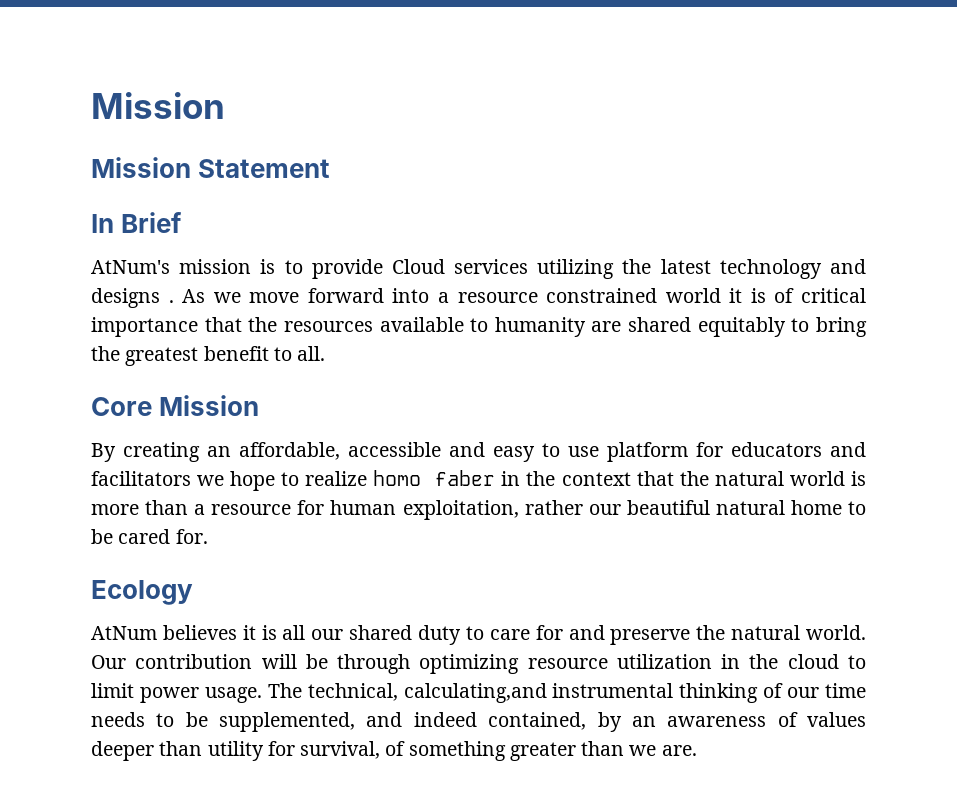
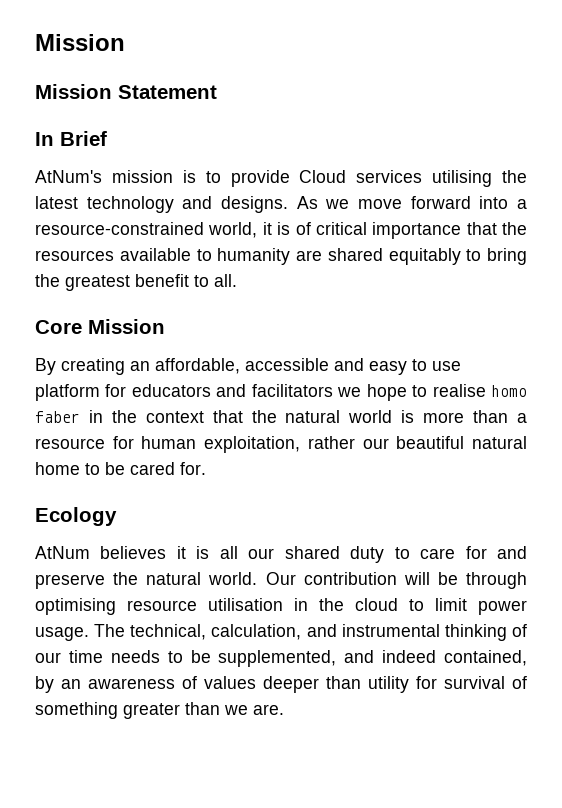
- AtNum's mission is to provide Cloud services utilizing the latest technology and designs .
+ AtNum's mission is to provide Cloud services utilising the latest technology and designs.
- As we move forward into a resource constrained world it is of critical importance that the resources available to humanity are shared equitably to bring the greatest benefit to all.
+ As we move forward into a resource-constrained world, it is of critical importance that the resources available to humanity are shared equitably to bring the greatest benefit to all.
- By creating an affordable, accessible and easy to use platform for educators and facilitators we hope to realize homo faber in the context that the natural world is more than a resource for human exploitation, rather our beautiful natural home to be cared for.
+ By creating an affordable, accessible and easy to use platform for educators and facilitators we hope to realise homo faber in the context that the natural world is more than a resource for human exploitation, rather our beautiful natural home to be cared for.
- Our contribution will be through optimizing resource utilization in the cloud to limit power usage.
+ Our contribution will be through optimising resource utilisation in the cloud to limit power usage.
- The technical, calculating,and instrumental thinking of our time needs to be supplemented, and indeed contained, by an awareness of values deeper than utility for survival, of something greater than we are.
+ The technical, calculation, and instrumental thinking of our time needs to be supplemented, and indeed contained, by an awareness of values deeper than utility for survival of something greater than we are.

